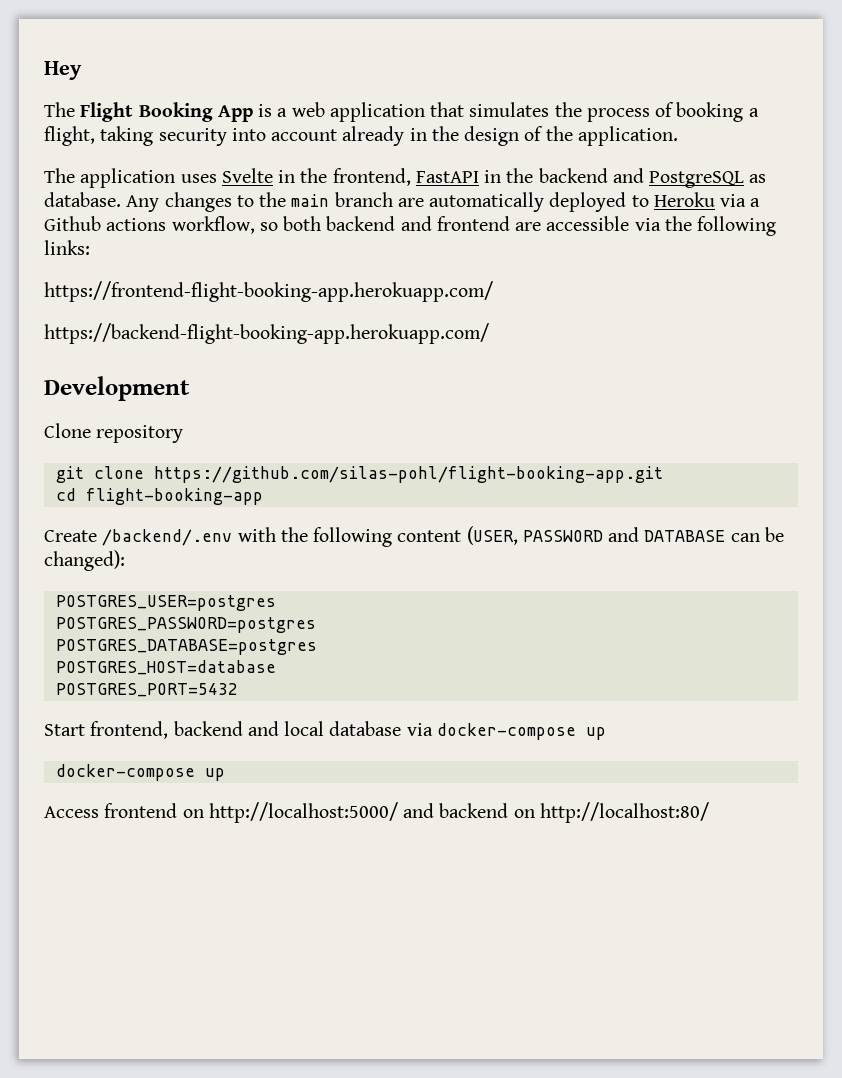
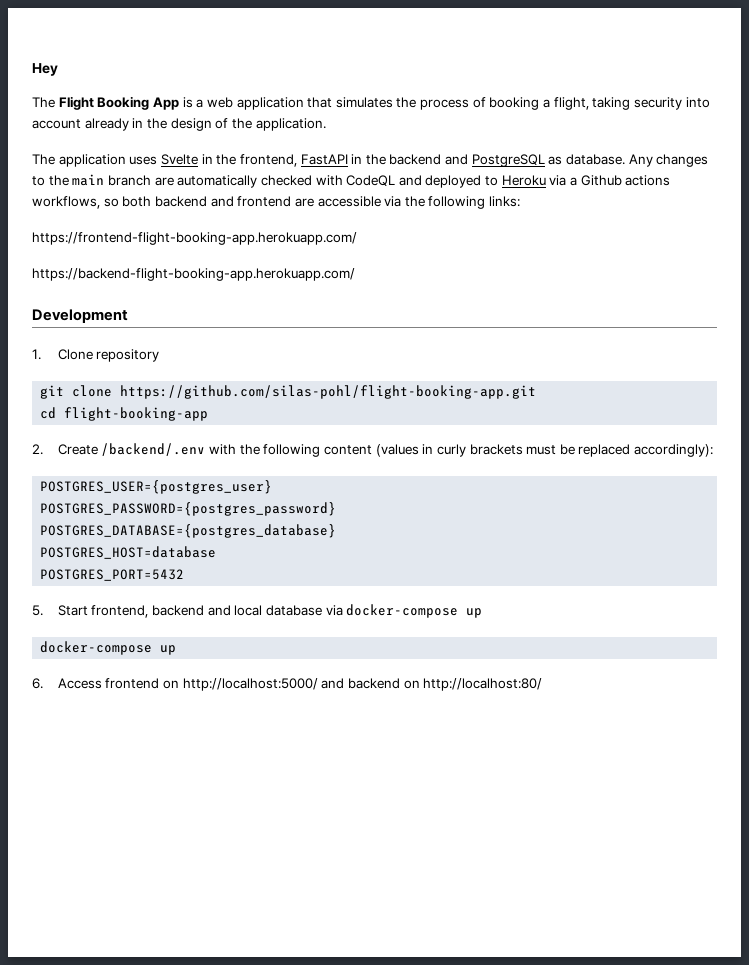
- Any changes to the main branch are automatically deployed to Heroku via a Github actions workflow, so both backend and frontend are accessible via the following links:
+ Any changes to the main branch are automatically checked with CodeQL and deployed to Heroku via a Github actions workflows, so both backend and frontend are accessible via the following links:
- Clone repository
+ 1. Clone repository
- Create /backend/.env with the following content (USER, PASSWORD and DATABASE can be changed):
- POSTGRES_USER=postgres
- POSTGRES_PASSWORD=postgres
- POSTGRES_DATABASE=postgres
+ 2. Create /backend/.env with the following content (values in curly brackets must be replaced accordingly):
+ POSTGRES_USER={postgres_user}
+ POSTGRES_PASSWORD={postgres_password}
+ POSTGRES_DATABASE={postgres_database}
- Start frontend, backend and local database via docker-compose up
+ 5. Start frontend, backend and local database via docker-compose up
- Access frontend on http://localhost:5000/ and backend on http://localhost:80/
+ 6. Access frontend on http://localhost:5000/ and backend on http://localhost:80/

